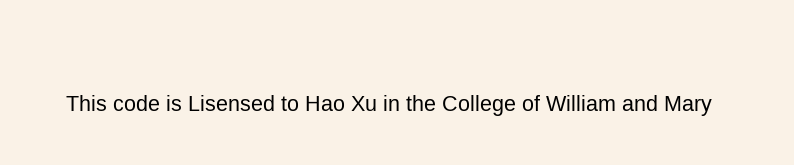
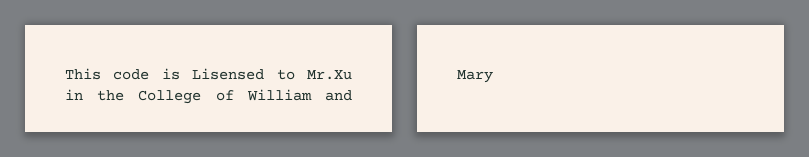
- This code is Lisensed to Hao Xu in the College of William and Mary
+ This code is Lisensed to Mr.Xu in the College of William and Mary

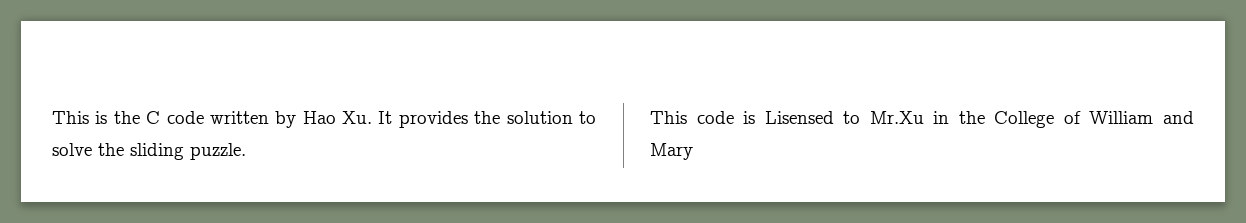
+ This is the C code written by Hao Xu. It provides the solution to solve the sliding puzzle.

